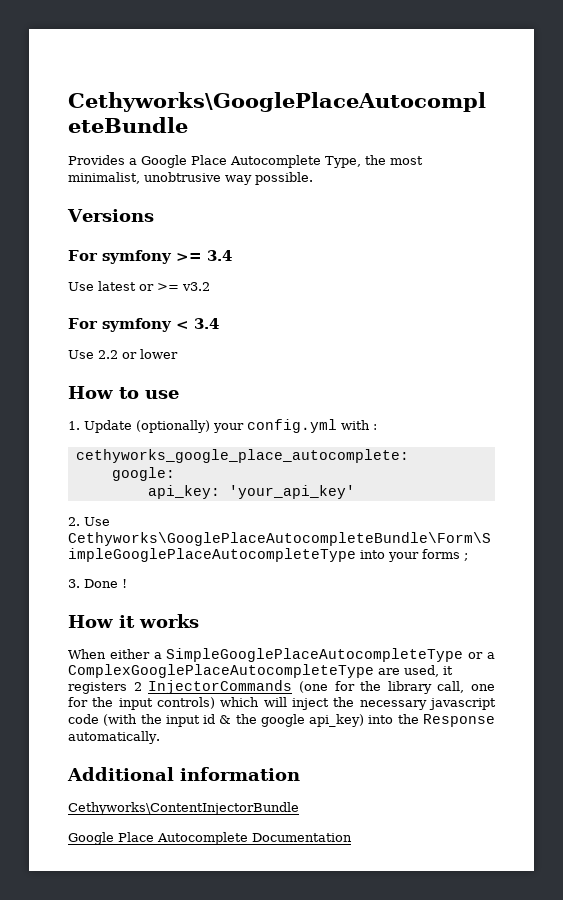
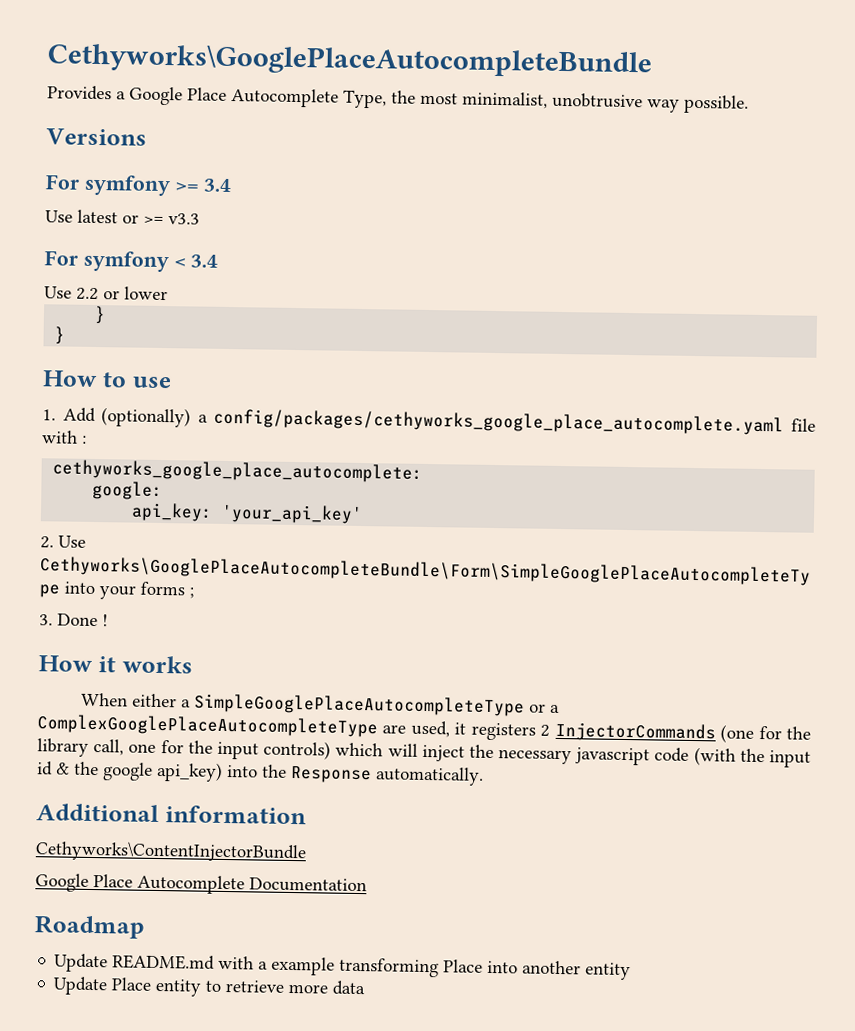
- Use latest or >= v3.2
+ Use latest or >= v3.3
  Use 2.2 or lower
+ }
+ }
- 1. Update (optionally) your config.yml with :
+ 1. Add (optionally) a config/packages/cethyworks_google_place_autocomplete.yaml file with :
+ Roadmap
+ Update README.md with a example transforming Place into another entity
+ Update Place entity to retrieve more data

